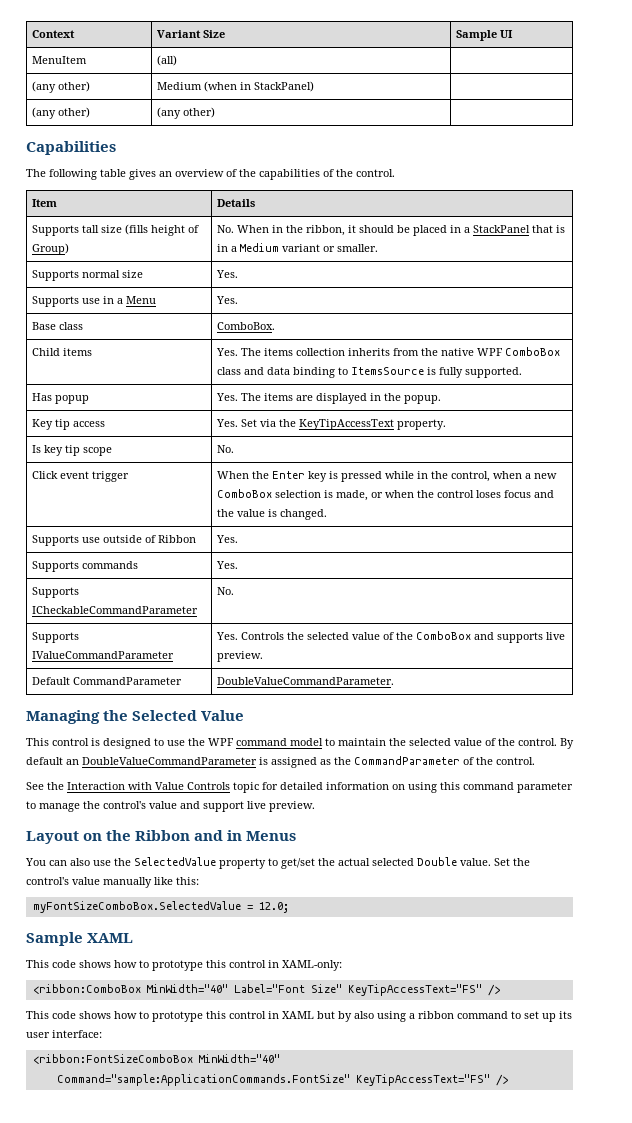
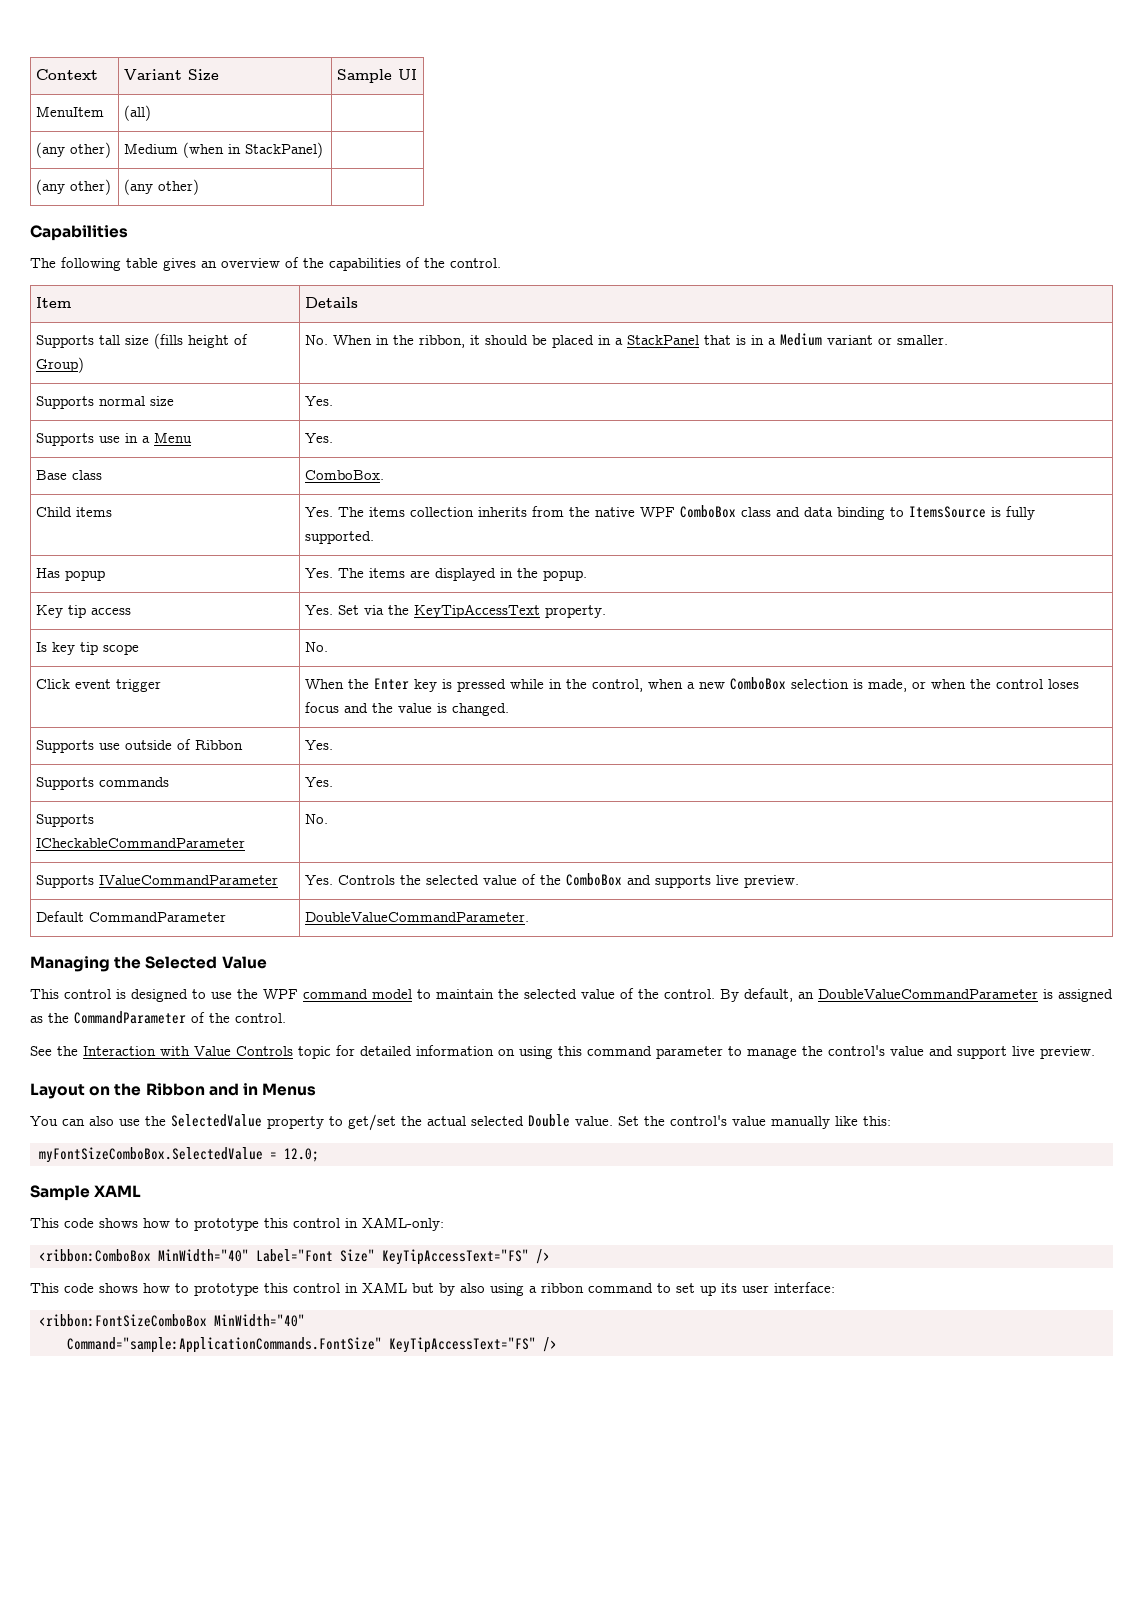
- By default an DoubleValueCommandParameter is assigned as the CommandParameter of the control.
+ By default, an DoubleValueCommandParameter is assigned as the CommandParameter of the control.

